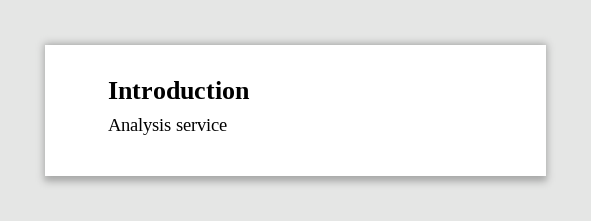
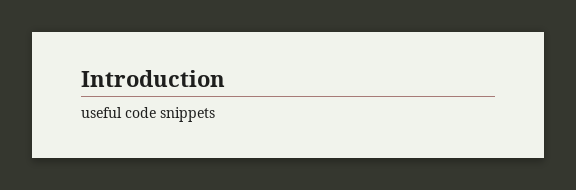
- Analysis service
+ useful code snippets

